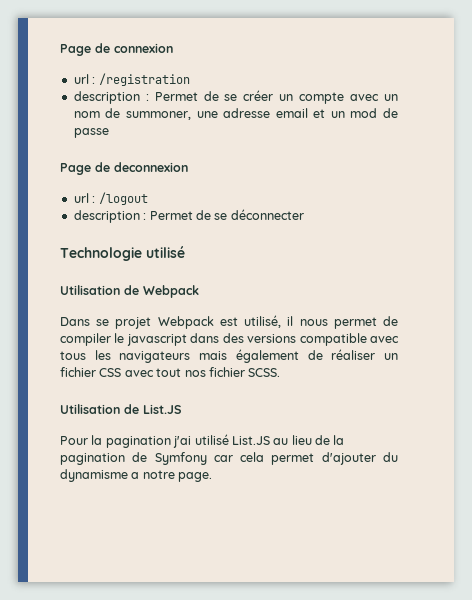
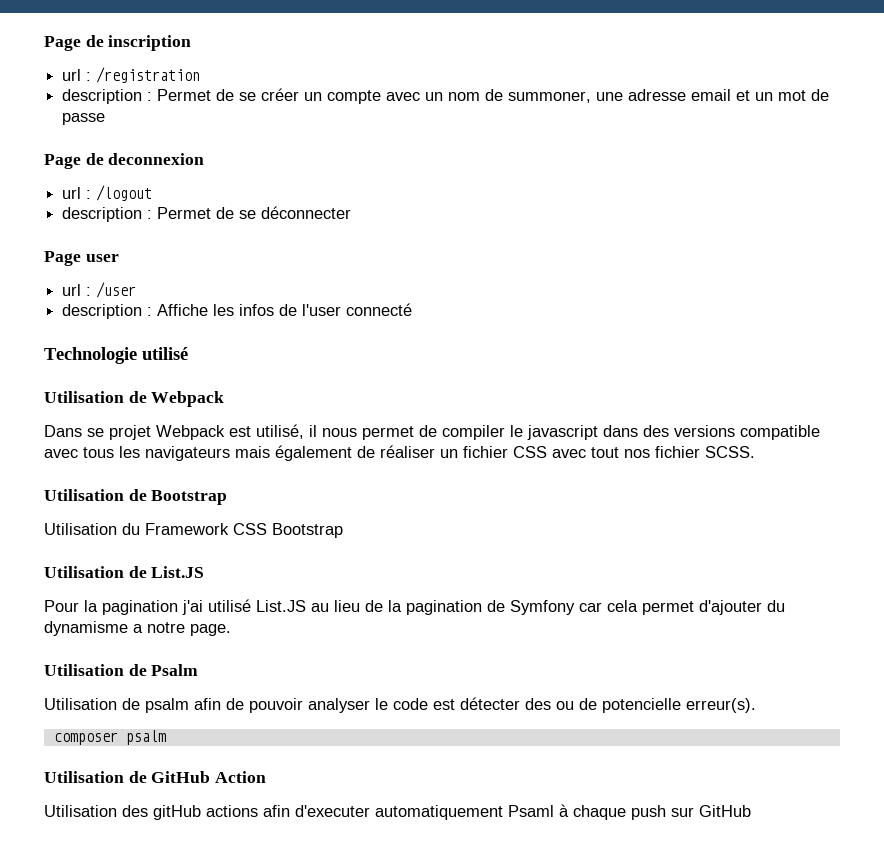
- Page de connexion
+ Page de inscription
- description : Permet de se créer un compte avec un nom de summoner, une adresse email et un mod de passe
+ description : Permet de se créer un compte avec un nom de summoner, une adresse email et un mot de passe
+ Page user
+ url : /user
+ description : Affiche les infos de l'user connecté
+ Utilisation de Bootstrap
+ Utilisation du Framework CSS Bootstrap
+ Utilisation de Psalm
+ Utilisation de psalm afin de pouvoir analyser le code est détecter des ou de potencielle erreur(s).
+ composer psalm
+ Utilisation de GitHub Action
+ Utilisation des gitHub actions afin d'executer automatiquement Psaml à chaque push sur GitHub

